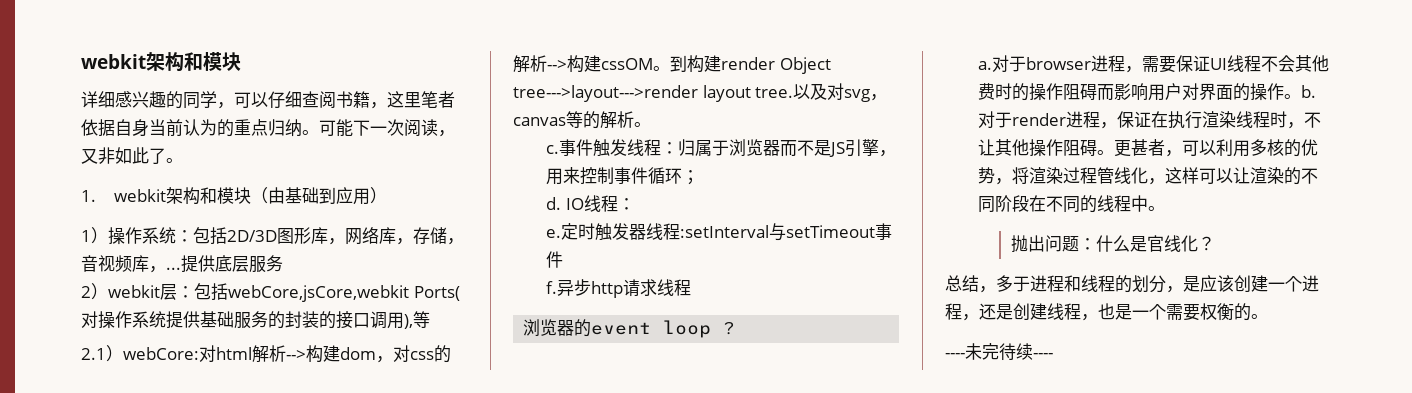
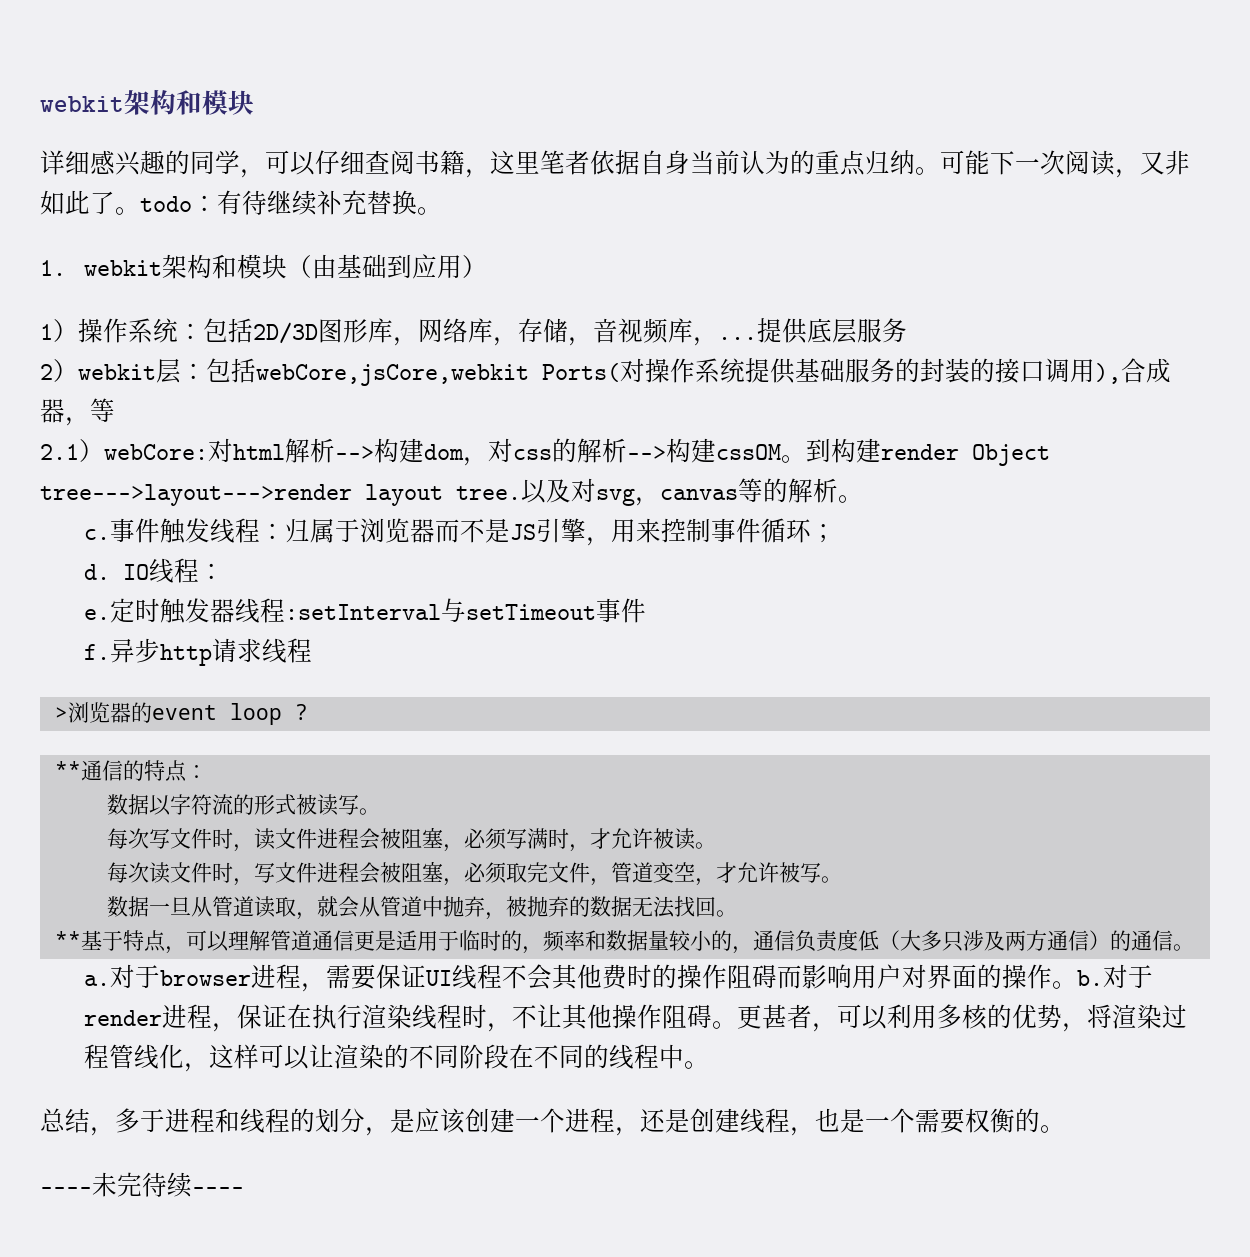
- 可能下一次阅读，又非如此了。
+ 可能下一次阅读，又非如此了。todo：有待继续补充替换。
- 2）webkit层：包括webCore,jsCore,webkit Ports(对操作系统提供基础服务的封装的接口调用),等
+ 2）webkit层：包括webCore,jsCore,webkit Ports(对操作系统提供基础服务的封装的接口调用),合成器，等
- 浏览器的event loop ?
+ >浏览器的event loop ?
+ **通信的特点：
+ 数据以字符流的形式被读写。
+ 每次写文件时，读文件进程会被阻塞，必须写满时，才允许被读。
+ 每次读文件时，写文件进程会被阻塞，必须取完文件，管道变空，才允许被写。
+ 数据一旦从管道读取，就会从管道中抛弃，被抛弃的数据无法找回。
+ **基于特点，可以理解管道通信更是适用于临时的，频率和数据量较小的，通信负责度低（大多只涉及两方通信）的通信。
- 抛出问题：什么是官线化？

